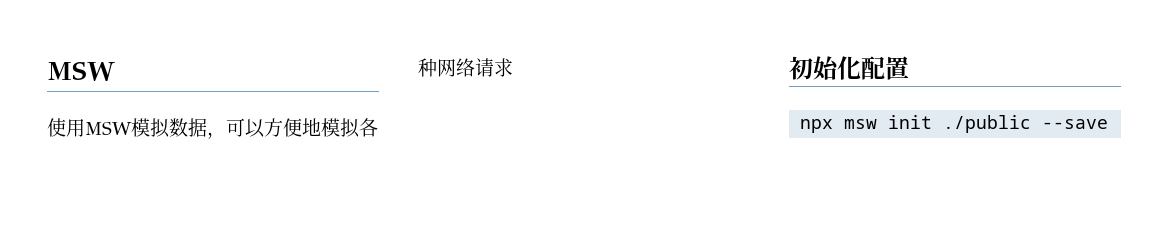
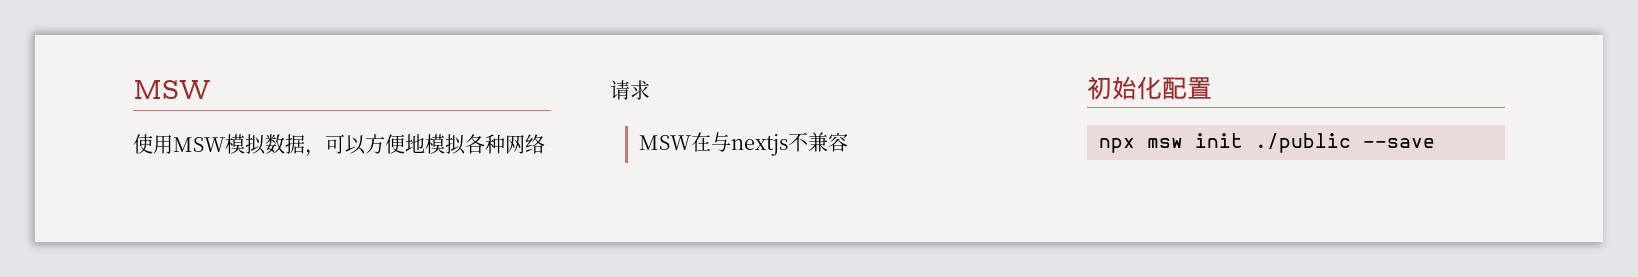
+ MSW在与nextjs不兼容

